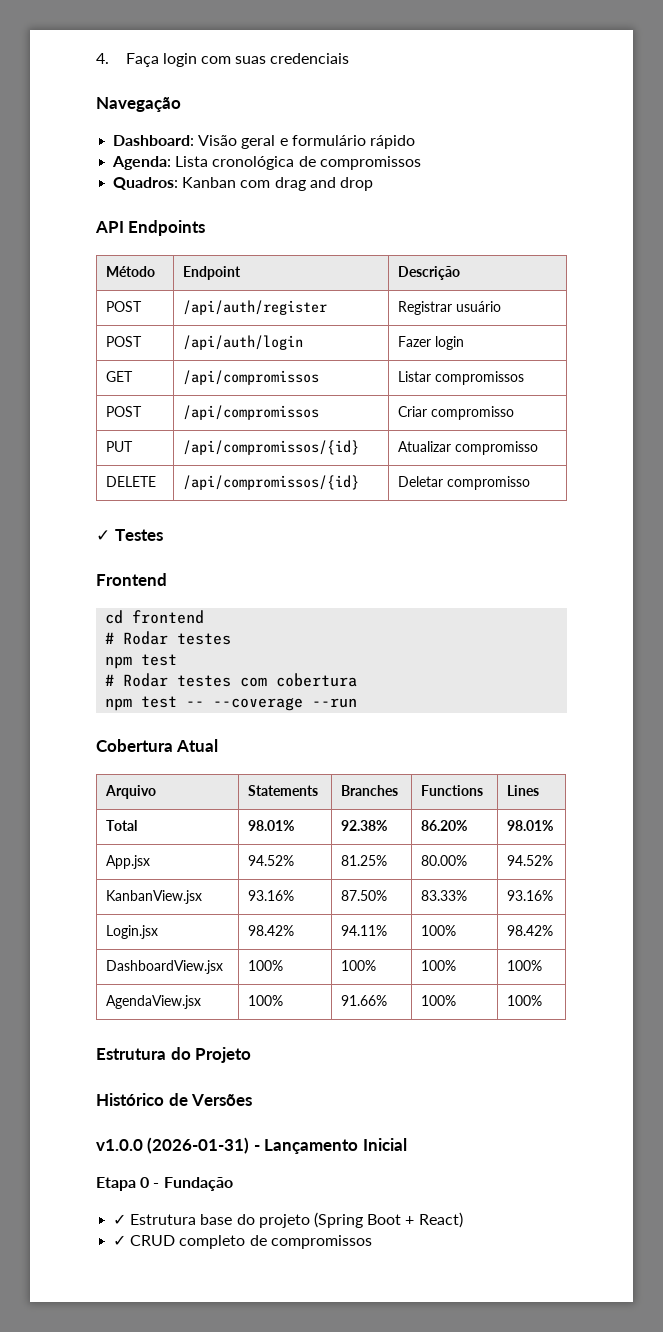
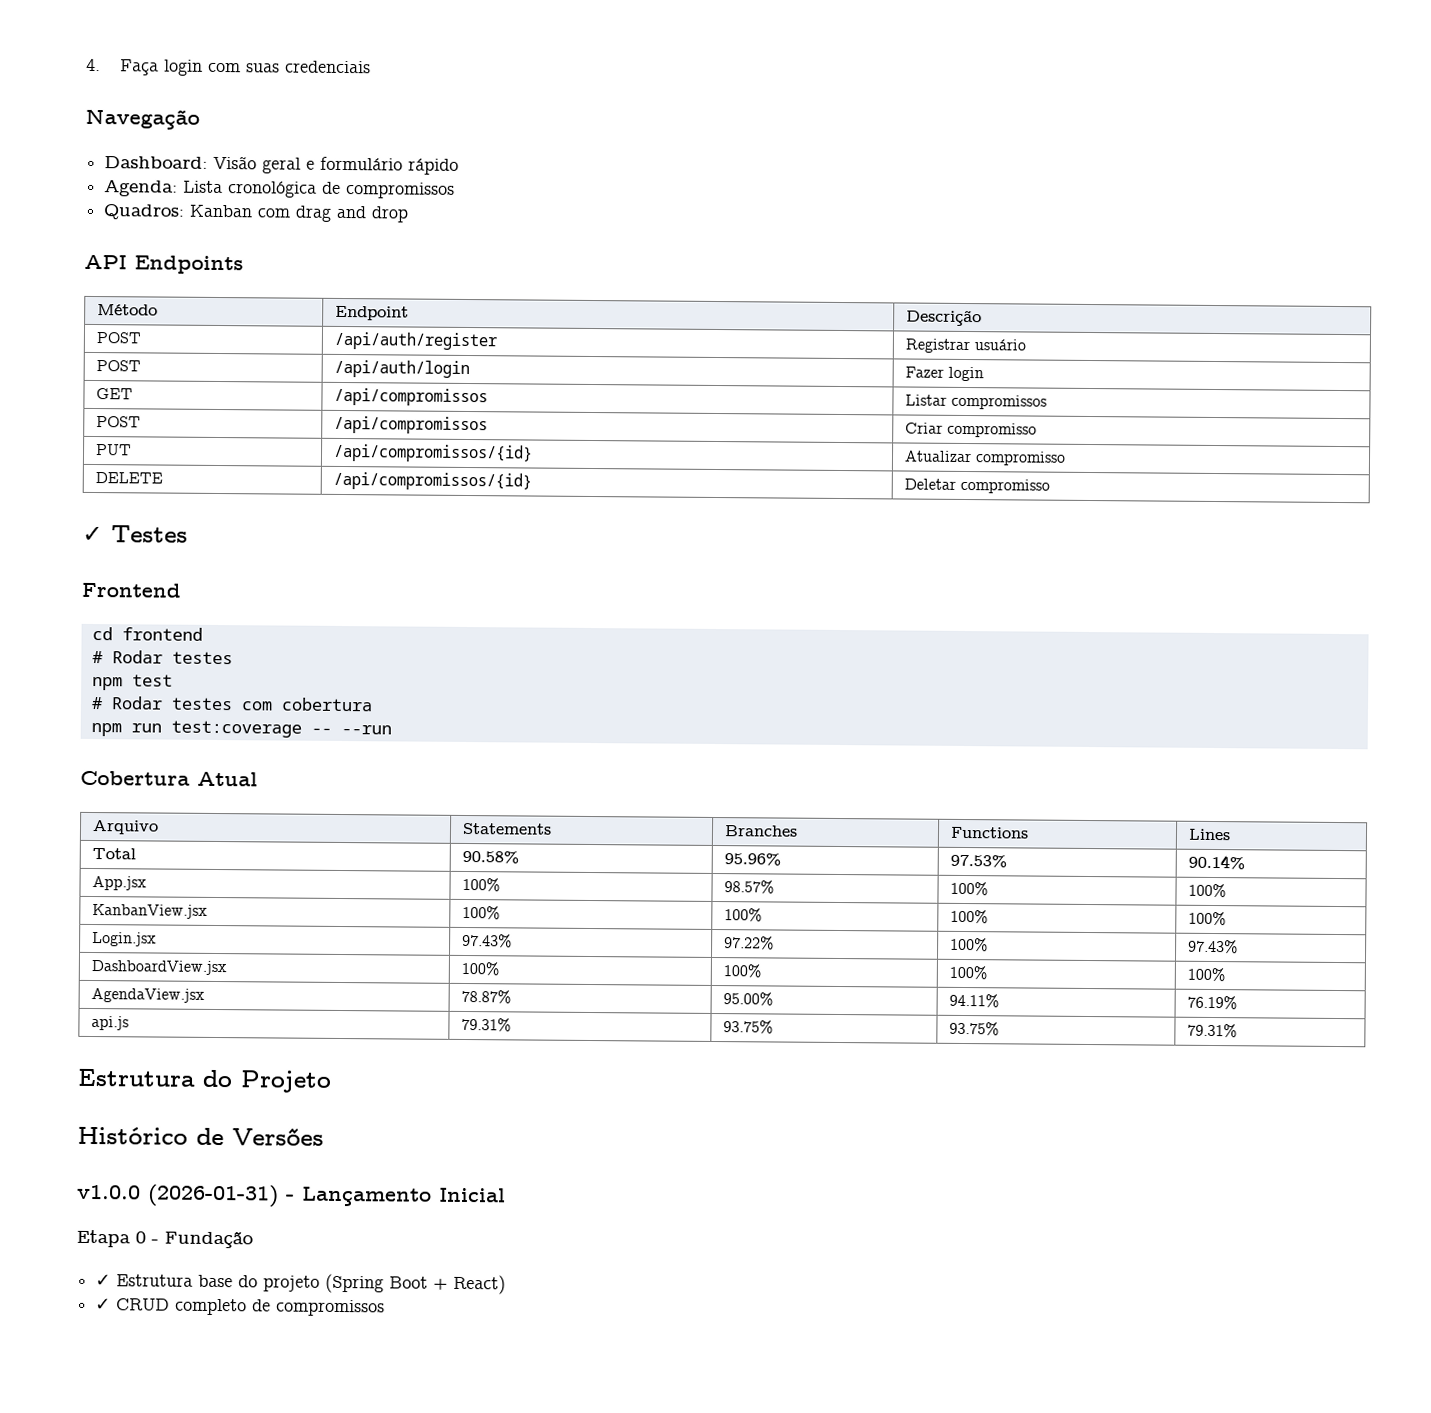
- npm test -- --coverage --run
+ npm run test:coverage -- --run
- Total | 98.01% | 92.38% | 86.20% | 98.01%
- App.jsx | 94.52% | 81.25% | 80.00% | 94.52%
- KanbanView.jsx | 93.16% | 87.50% | 83.33% | 93.16%
+ Total | 90.58% | 95.96% | 97.53% | 90.14%
+ App.jsx | 100% | 98.57% | 100% | 100%
+ KanbanView.jsx | 100% | 100% | 100% | 100%
- Login.jsx | 98.42% | 94.11% | 100% | 98.42%
+ Login.jsx | 97.43% | 97.22% | 100% | 97.43%
- AgendaView.jsx | 100% | 91.66% | 100% | 100%
+ AgendaView.jsx | 78.87% | 95.00% | 94.11% | 76.19%
+ api.js | 79.31% | 93.75% | 93.75% | 79.31%

